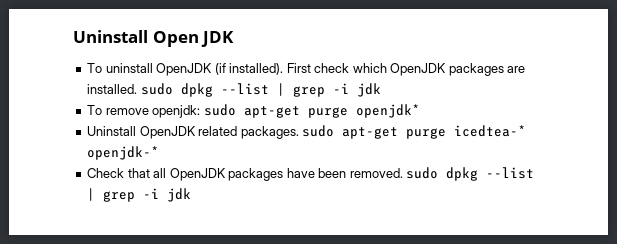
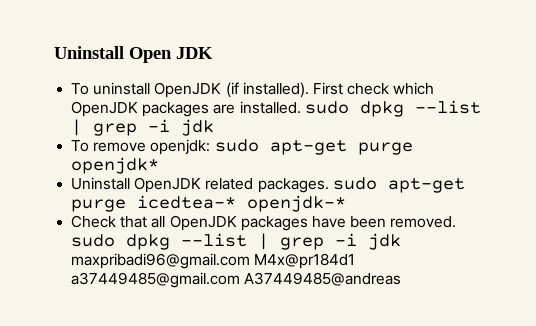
- Check that all OpenJDK packages have been removed. sudo dpkg --list | grep -i jdk
+ Check that all OpenJDK packages have been removed. sudo dpkg --list | grep -i jdk maxpribadi96@gmail.com M4x@pr184d1 a37449485@gmail.com A37449485@andreas

